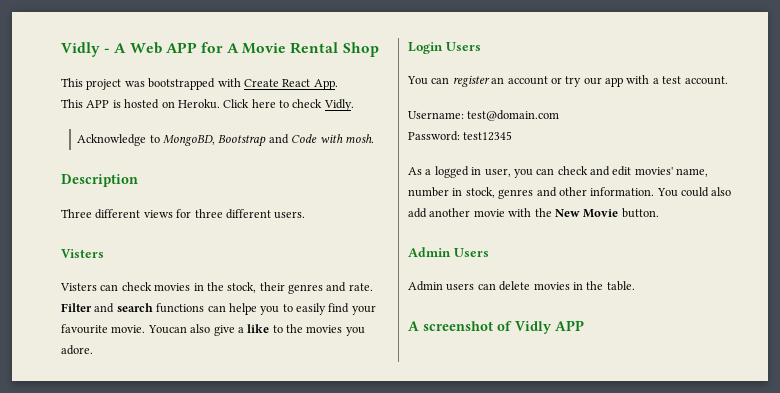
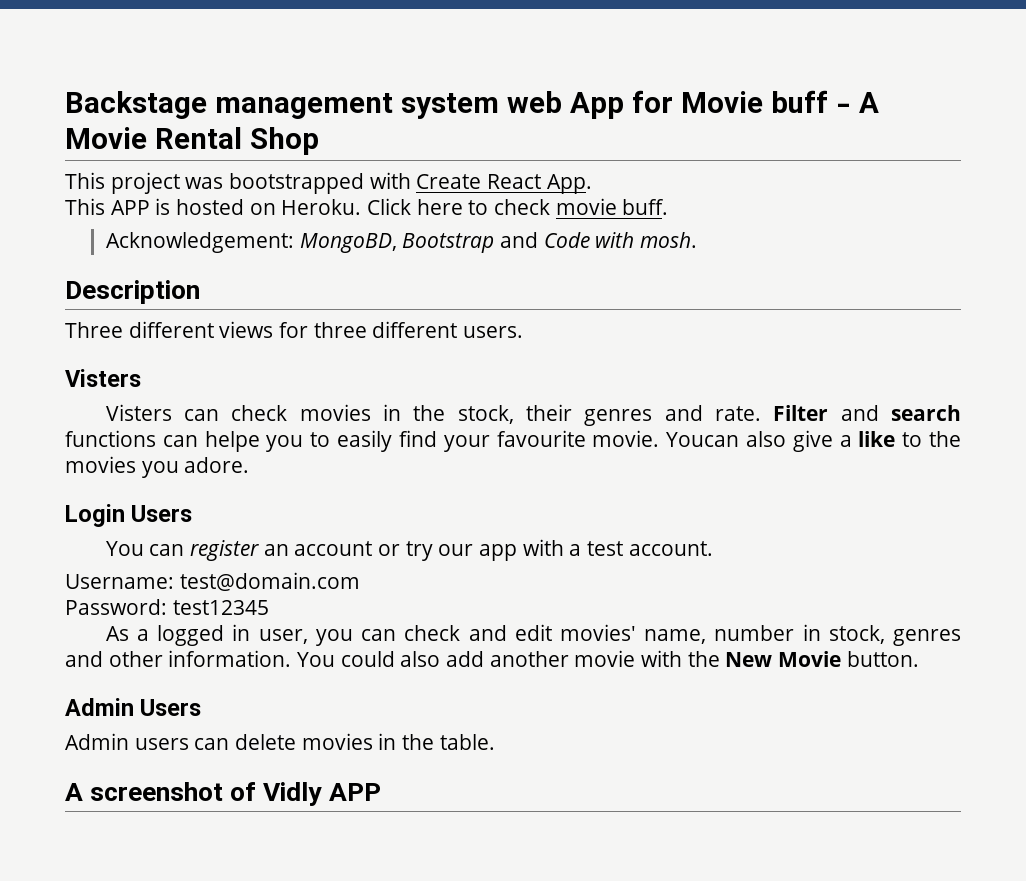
- Vidly - A Web APP for A Movie Rental Shop
+ Backstage management system web App for Movie buff - A Movie Rental Shop
- Click here to check Vidly.
- Acknowledge to MongoBD, Bootstrap and Code with mosh.
+ Click here to check movie buff.
+ Acknowledgement: MongoBD, Bootstrap and Code with mosh.

